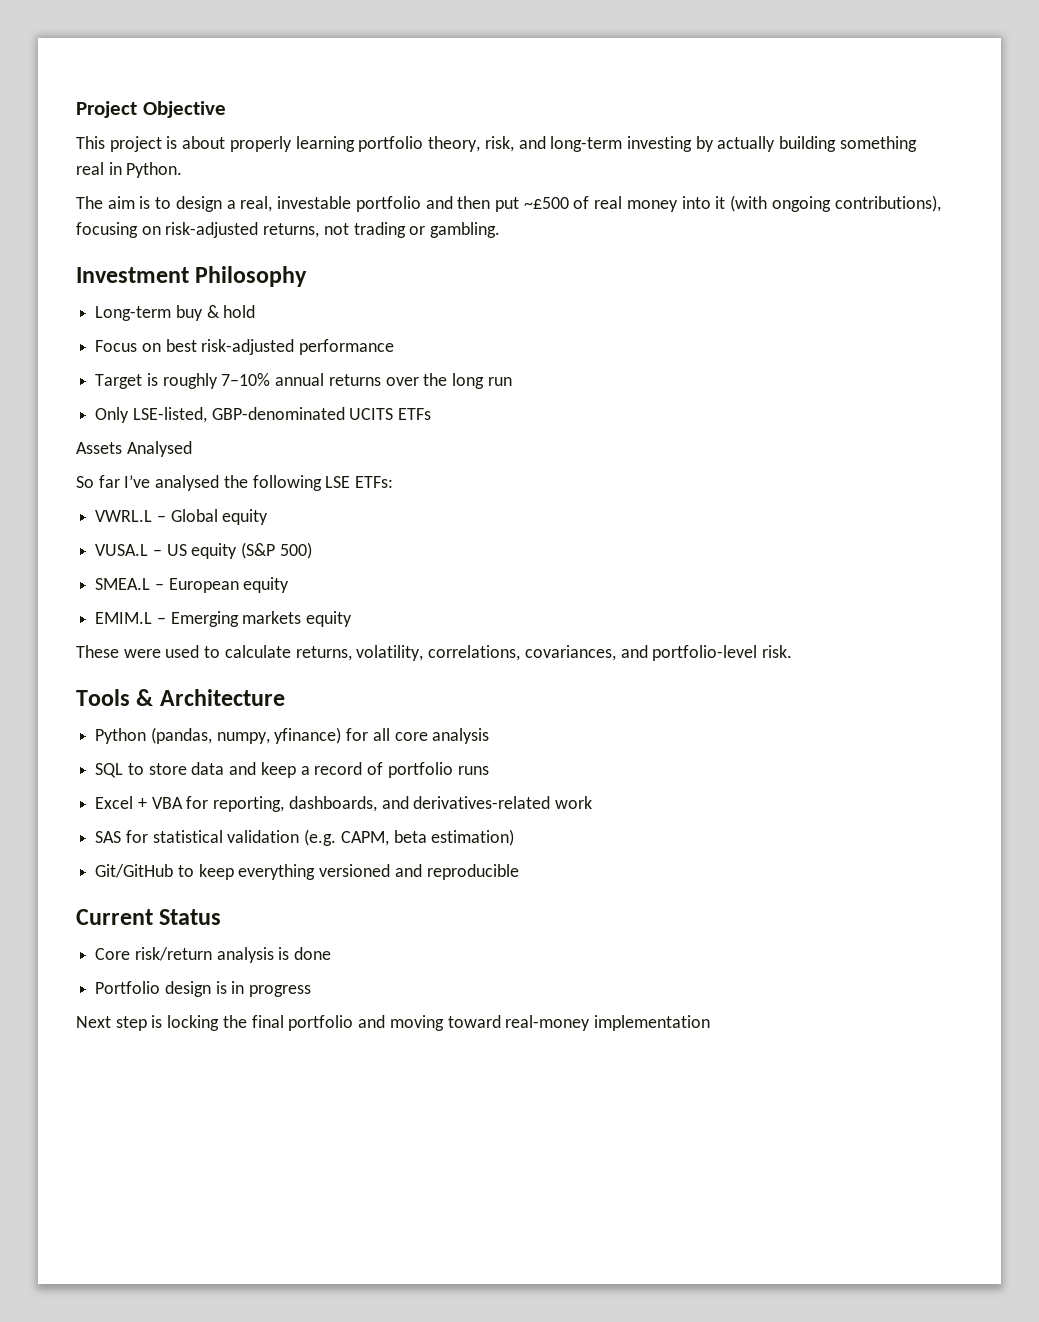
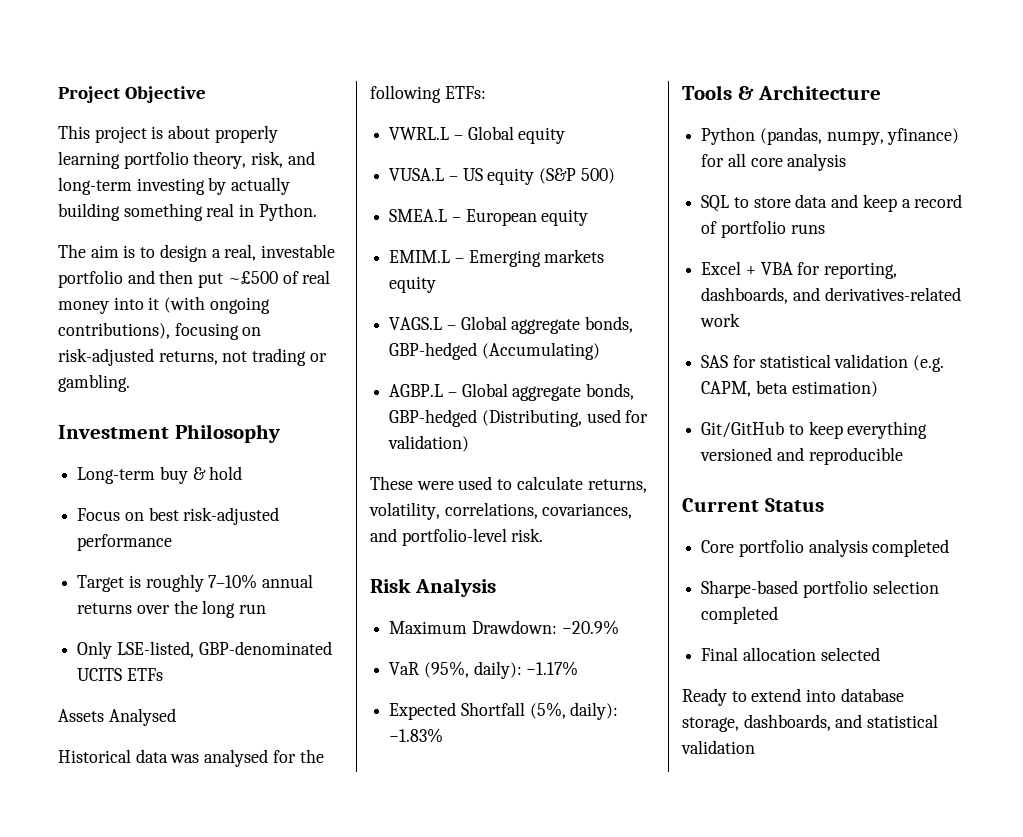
- So far I’ve analysed the following LSE ETFs:
+ Historical data was analysed for the following ETFs:
+ VAGS.L – Global aggregate bonds, GBP-hedged (Accumulating)
+ AGBP.L – Global aggregate bonds, GBP-hedged (Distributing, used for validation)
+ Risk Analysis
+ Maximum Drawdown: −20.9%
+ VaR (95%, daily): −1.17%
+ Expected Shortfall (5%, daily): −1.83%
- Core risk/return analysis is done
- Portfolio design is in progress
- Next step is locking the final portfolio and moving toward real-money implementation
+ Core portfolio analysis completed
+ Sharpe-based portfolio selection completed
+ Final allocation selected
+ Ready to extend into database storage, dashboards, and statistical validation

